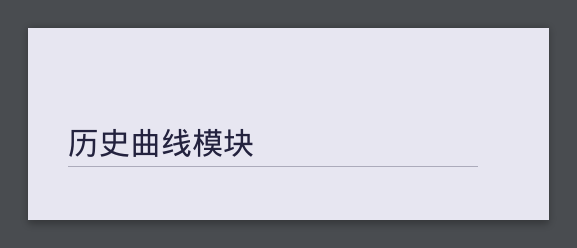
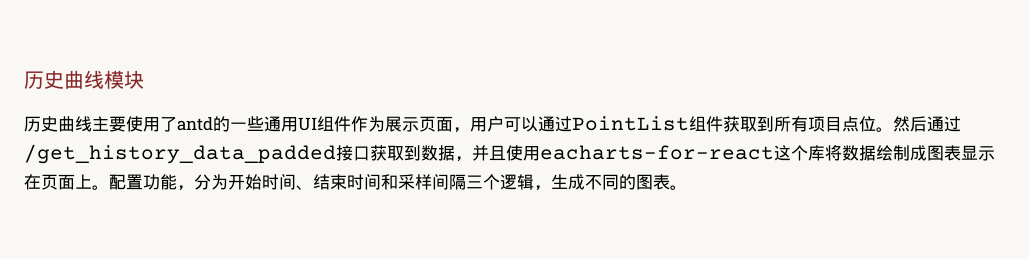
+ 历史曲线主要使用了antd的一些通用UI组件作为展示页面，用户可以通过PointList组件获取到所有项目点位。然后通过/get_history_data_padded接口获取到数据，并且使用eacharts-for-react这个库将数据绘制成图表显示在页面上。配置功能，分为开始时间、结束时间和采样间隔三个逻辑，生成不同的图表。

